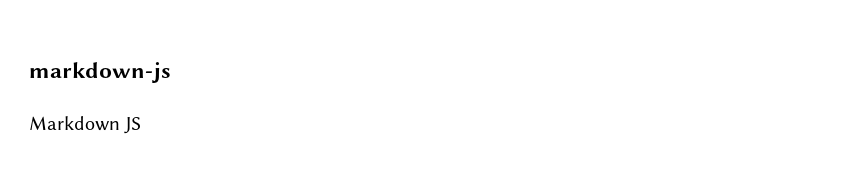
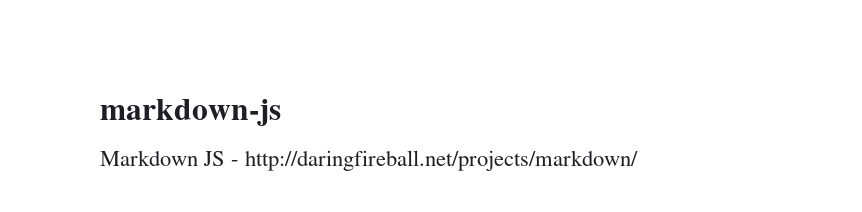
- Markdown JS
+ Markdown JS - http://daringfireball.net/projects/markdown/

